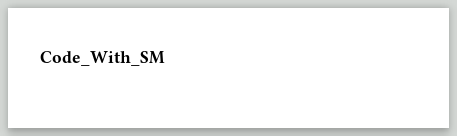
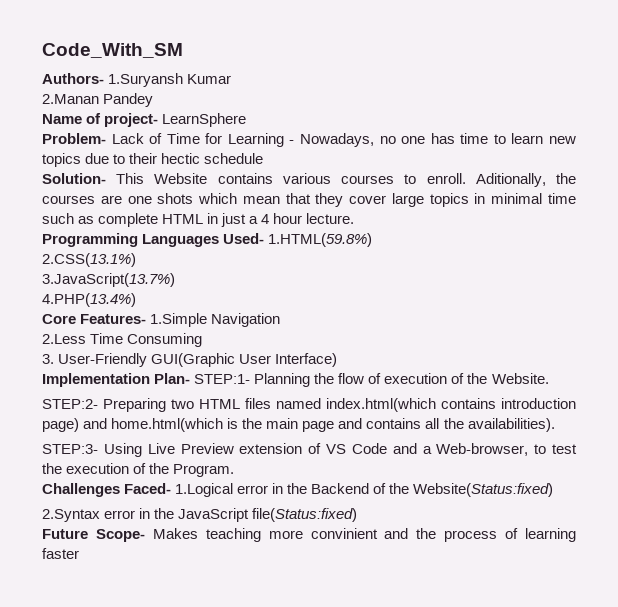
+ Authors- 1.Suryansh Kumar
+ 2.Manan Pandey
+ Name of project- LearnSphere
+ Problem- Lack of Time for Learning - Nowadays, no one has time to learn new topics due to their hectic schedule
+ Solution- This Website contains various courses to enroll. Aditionally, the courses are one shots which mean that they cover large topics in minimal time such as complete HTML in just a 4 hour lecture.
+ Programming Languages Used- 1.HTML(59.8%)
+ 2.CSS(13.1%)
+ 3.JavaScript(13.7%)
+ 4.PHP(13.4%)
+ Core Features- 1.Simple Navigation
+ 2.Less Time Consuming
+ 3. User-Friendly GUI(Graphic User Interface)
+ Implementation Plan- STEP:1- Planning the flow of execution of the Website.
+ STEP:2- Preparing two HTML files named index.html(which contains introduction page) and home.html(which is the main page and contains all the availabilities).
+ STEP:3- Using Live Preview extension of VS Code and a Web-browser, to test the execution of the Program.
+ Challenges Faced- 1.Logical error in the Backend of the Website(Status:fixed)
+ 2.Syntax error in the JavaScript file(Status:fixed)
+ Future Scope- Makes teaching more convinient and the process of learning faster

